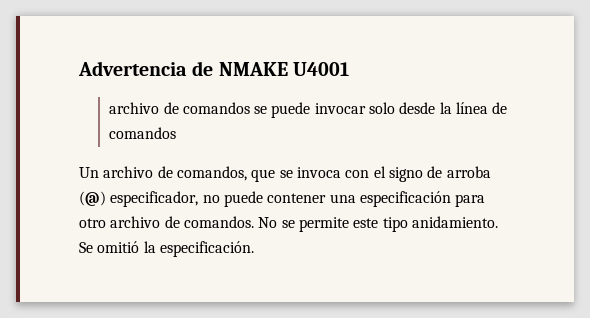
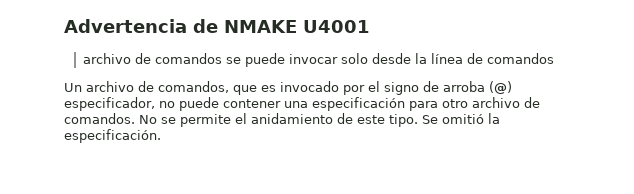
- Un archivo de comandos, que se invoca con el signo de arroba (@) especificador, no puede contener una especificación para otro archivo de comandos.
+ Un archivo de comandos, que es invocado por el signo de arroba (@) especificador, no puede contener una especificación para otro archivo de comandos.
- No se permite este tipo anidamiento.
+ No se permite el anidamiento de este tipo.

